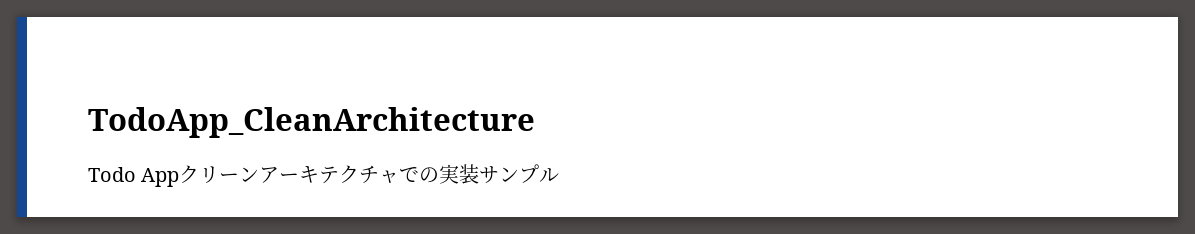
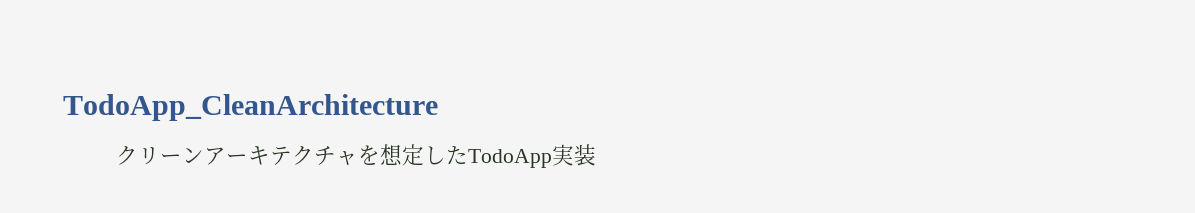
- Todo Appクリーンアーキテクチャでの実装サンプル
+ クリーンアーキテクチャを想定したTodoApp実装

